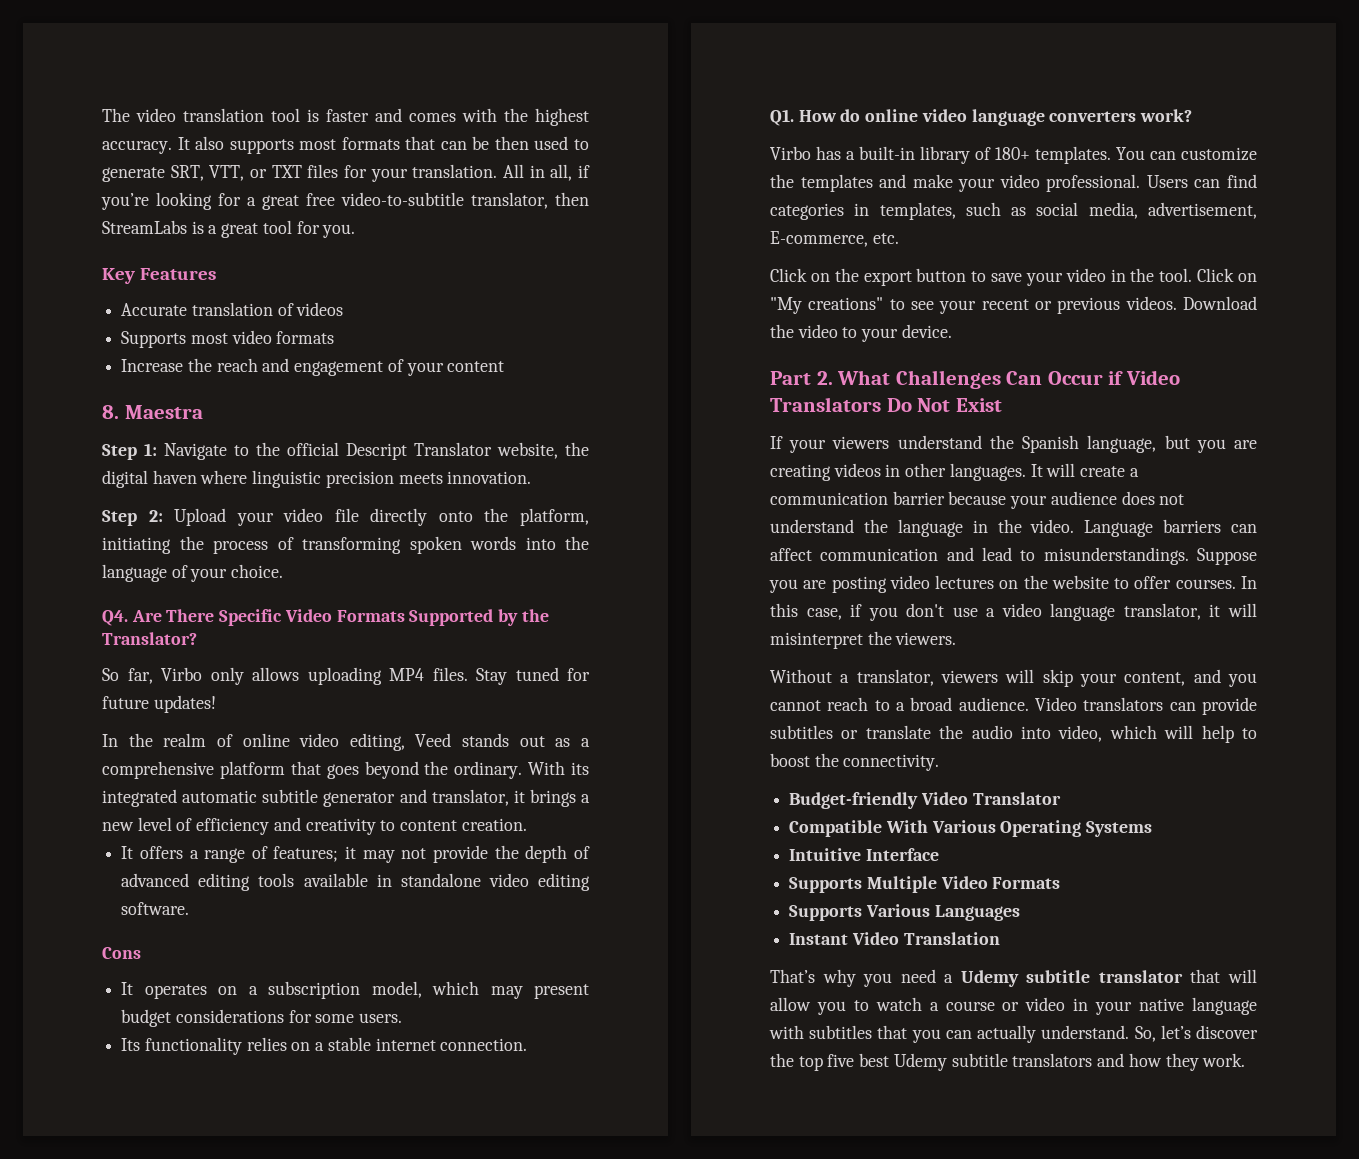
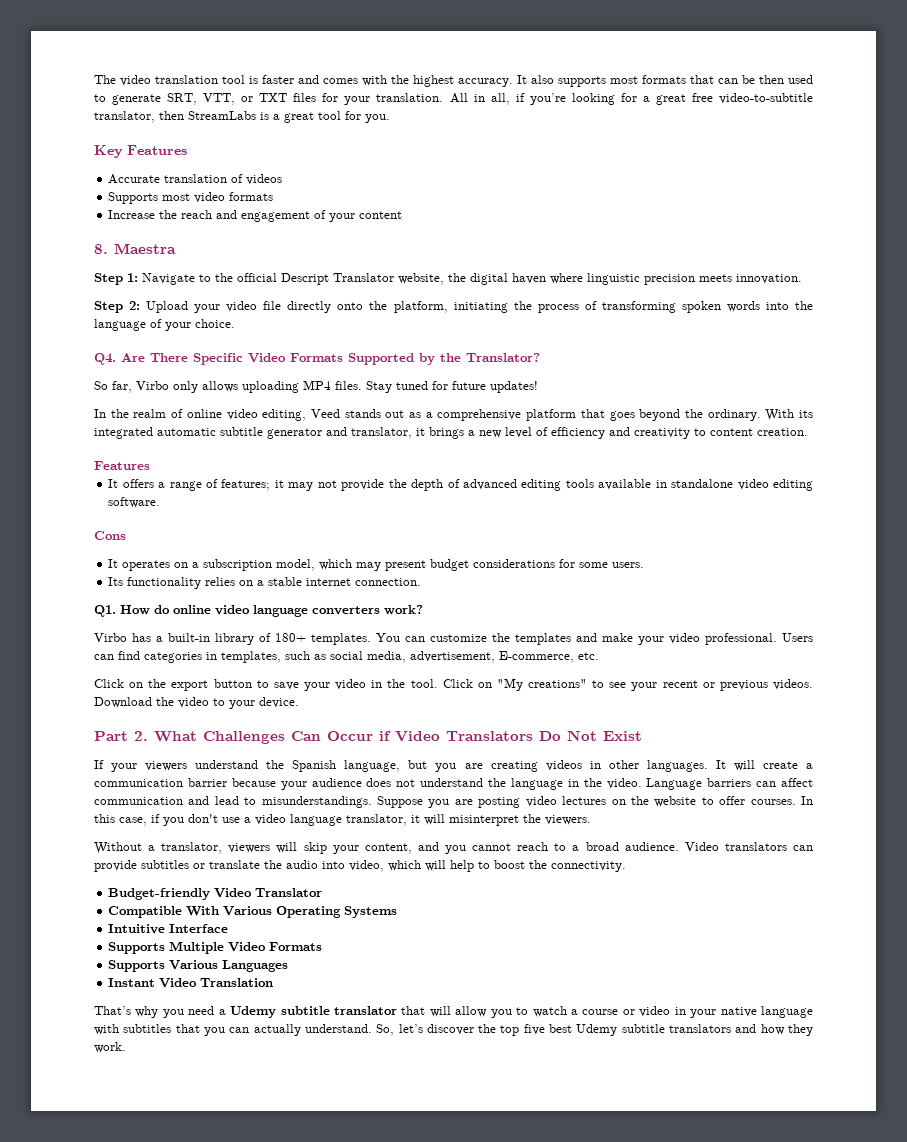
  With its integrated automatic subtitle generator and translator, it brings a new level of efficiency and creativity to content creation.
+ Features

